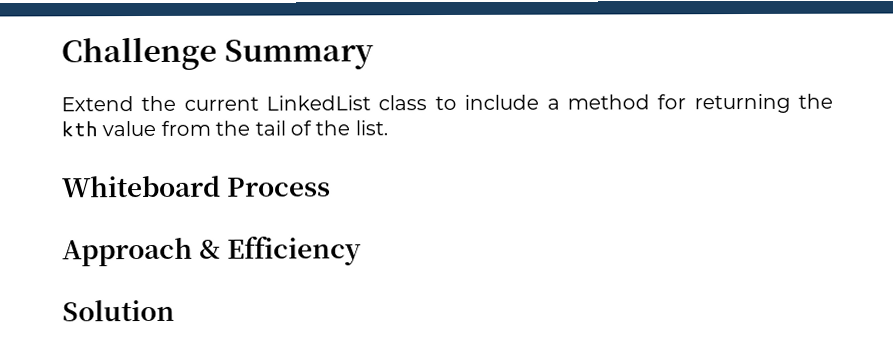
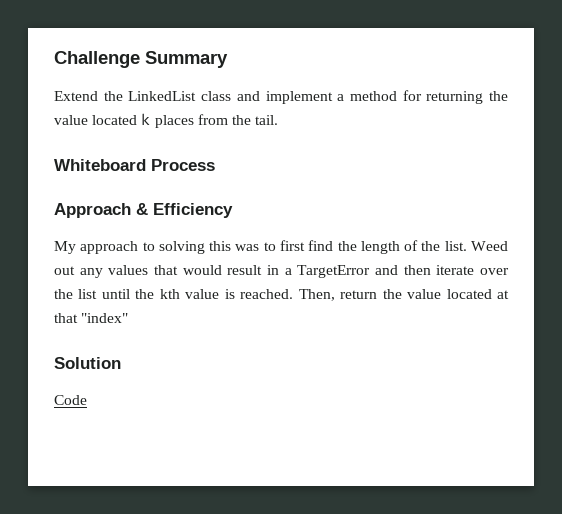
- Extend the current LinkedList class to include a method for returning the kth value from the tail of the list.
+ Extend the LinkedList class and implement a method for returning the value located k places from the tail.
+ My approach to solving this was to first find the length of the list. Weed out any values that would result in a TargetError and then iterate over the list until the kth value is reached. Then, return the value located at that "index"
+ Code

